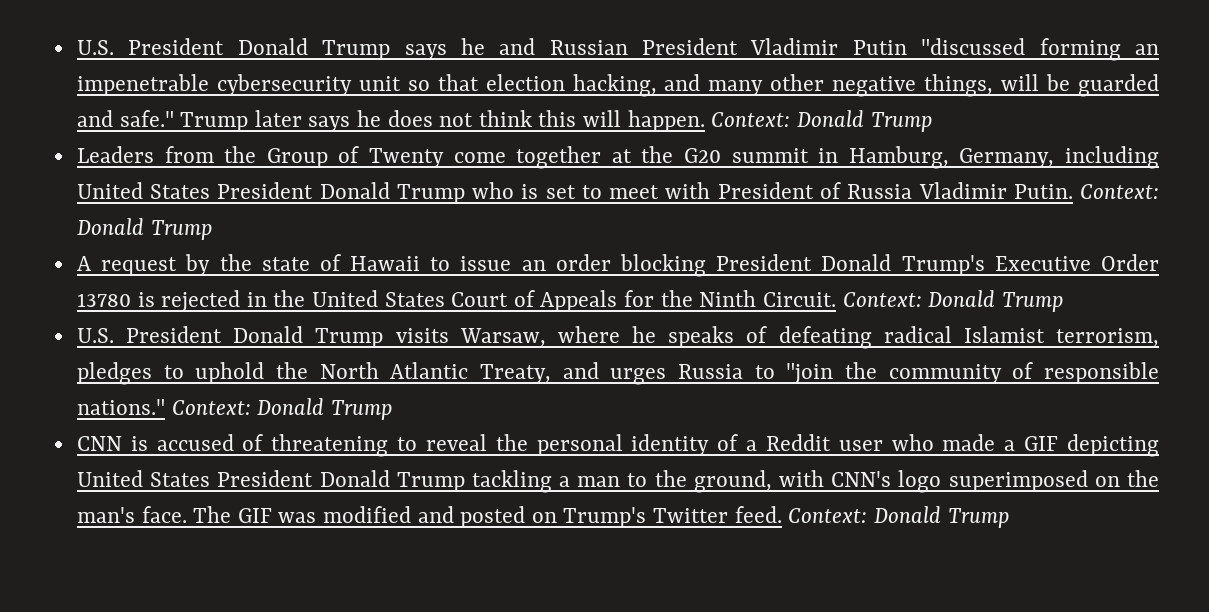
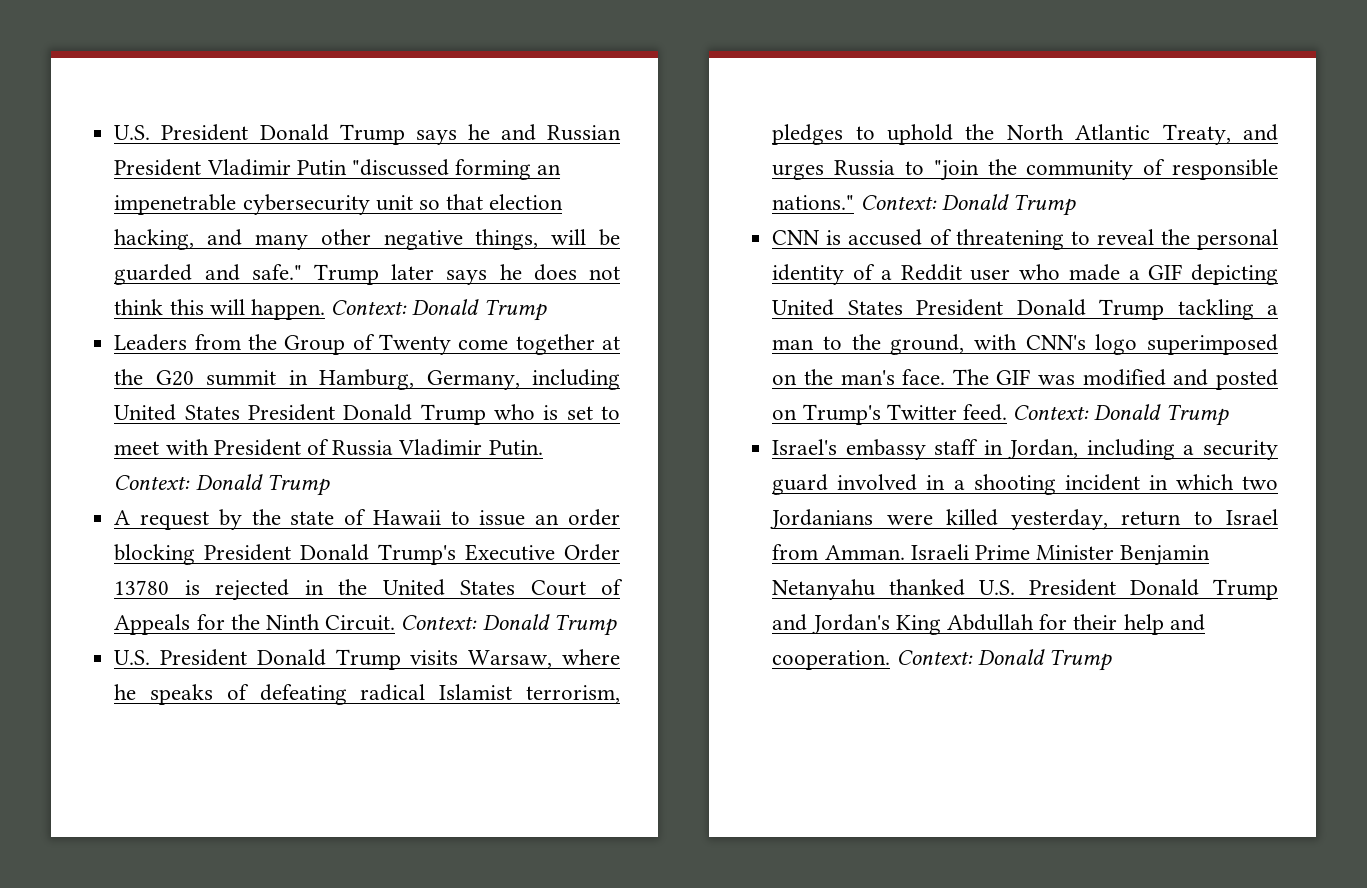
+ Israel's embassy staff in Jordan, including a security guard involved in a shooting incident in which two Jordanians were killed yesterday, return to Israel from Amman. Israeli Prime Minister Benjamin Netanyahu thanked U.S. President Donald Trump and Jordan's King Abdullah for their help and cooperation. Context: Donald Trump

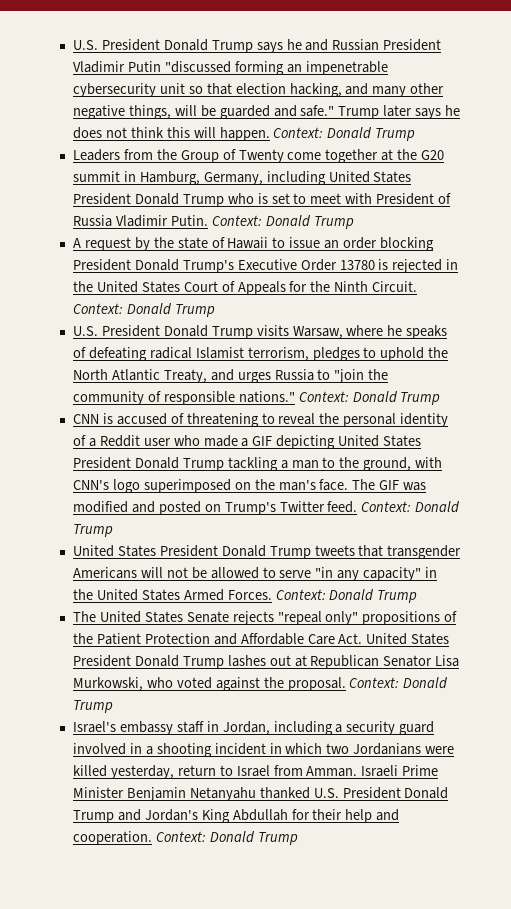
+ United States President Donald Trump tweets that transgender Americans will not be allowed to serve "in any capacity" in the United States Armed Forces. Context: Donald Trump
+ The United States Senate rejects "repeal only" propositions of the Patient Protection and Affordable Care Act. United States President Donald Trump lashes out at Republican Senator Lisa Murkowski, who voted against the proposal. Context: Donald Trump

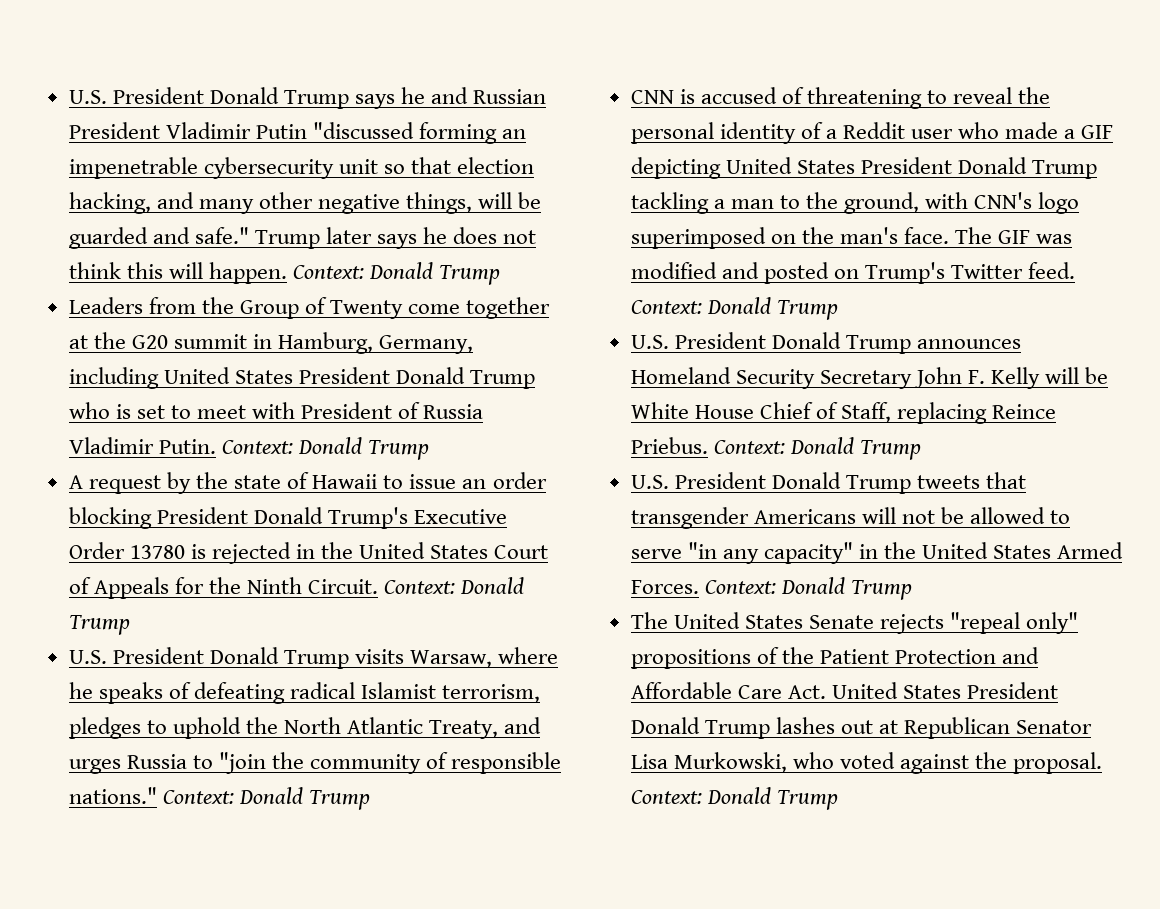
- United States President Donald Trump tweets that transgender Americans will not be allowed to serve "in any capacity" in the United States Armed Forces.
+ U.S. President Donald Trump announces Homeland Security Secretary John F. Kelly will be White House Chief of Staff, replacing Reince Priebus. Context: Donald Trump
+ U.S. President Donald Trump tweets that transgender Americans will not be allowed to serve "in any capacity" in the United States Armed Forces.
- Israel's embassy staff in Jordan, including a security guard involved in a shooting incident in which two Jordanians were killed yesterday, return to Israel from Amman. Israeli Prime Minister Benjamin Netanyahu thanked U.S. President Donald Trump and Jordan's King Abdullah for their help and cooperation. Context: Donald Trump

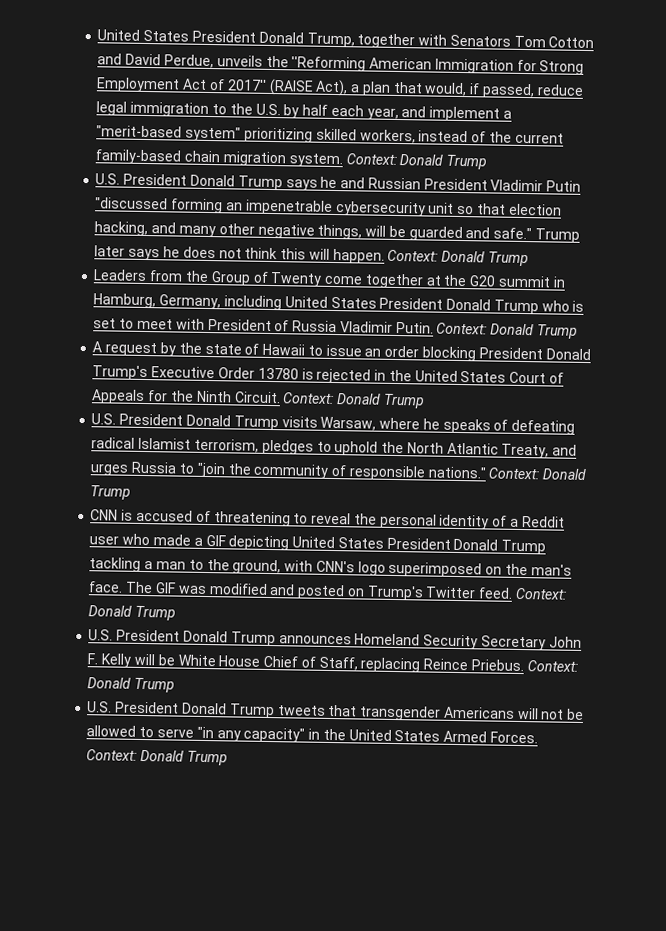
+ United States President Donald Trump, together with Senators Tom Cotton and David Perdue, unveils the ''Reforming American Immigration for Strong Employment Act of 2017'' (RAISE Act), a plan that would, if passed, reduce legal immigration to the U.S. by half each year, and implement a "merit-based system" prioritizing skilled workers, instead of the current family-based chain migration system. Context: Donald Trump
- The United States Senate rejects "repeal only" propositions of the Patient Protection and Affordable Care Act. United States President Donald Trump lashes out at Republican Senator Lisa Murkowski, who voted against the proposal. Context: Donald Trump

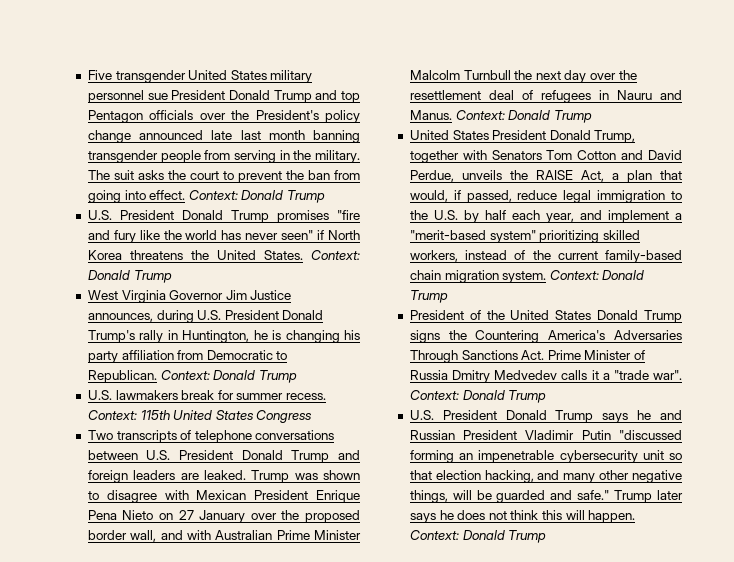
+ Five transgender United States military personnel sue President Donald Trump and top Pentagon officials over the President's policy change announced late last month banning transgender people from serving in the military. The suit asks the court to prevent the ban from going into effect. Context: Donald Trump
+ U.S. President Donald Trump promises "fire and fury like the world has never seen" if North Korea threatens the United States. Context: Donald Trump
+ West Virginia Governor Jim Justice announces, during U.S. President Donald Trump's rally in Huntington, he is changing his party affiliation from Democratic to Republican. Context: Donald Trump
+ U.S. lawmakers break for summer recess. Context: 115th United States Congress
+ Two transcripts of telephone conversations between U.S. President Donald Trump and foreign leaders are leaked. Trump was shown to disagree with Mexican President Enrique Pena Nieto on 27 January over the proposed border wall, and with Australian Prime Minister Malcolm Turnbull the next day over the resettlement deal of refugees in Nauru and Manus. Context: Donald Trump
- United States President Donald Trump, together with Senators Tom Cotton and David Perdue, unveils the ''Reforming American Immigration for Strong Employment Act of 2017'' (RAISE Act), a plan that would, if passed, reduce legal immigration to the U.S. by half each year, and implement a "merit-based system" prioritizing skilled workers, instead of the current family-based chain migration system.
+ United States President Donald Trump, together with Senators Tom Cotton and David Perdue, unveils the RAISE Act, a plan that would, if passed, reduce legal immigration to the U.S. by half each year, and implement a "merit-based system" prioritizing skilled workers, instead of the current family-based chain migration system.
+ President of the United States Donald Trump signs the Countering America's Adversaries Through Sanctions Act. Prime Minister of Russia Dmitry Medvedev calls it a "trade war". Context: Donald Trump
- Leaders from the Group of Twenty come together at the G20 summit in Hamburg, Germany, including United States President Donald Trump who is set to meet with President of Russia Vladimir Putin. Context: Donald Trump
- A request by the state of Hawaii to issue an order blocking President Donald Trump's Executive Order 13780 is rejected in the United States Court of Appeals for the Ninth Circuit. Context: Donald Trump
- U.S. President Donald Trump visits Warsaw, where he speaks of defeating radical Islamist terrorism, pledges to uphold the North Atlantic Treaty, and urges Russia to "join the community of responsible nations." Context: Donald Trump
- CNN is accused of threatening to reveal the personal identity of a Reddit user who made a GIF depicting United States President Donald Trump tackling a man to the ground, with CNN's logo superimposed on the man's face. The GIF was modified and posted on Trump's Twitter feed. Context: Donald Trump
- U.S. President Donald Trump announces Homeland Security Secretary John F. Kelly will be White House Chief of Staff, replacing Reince Priebus. Context: Donald Trump
- U.S. President Donald Trump tweets that transgender Americans will not be allowed to serve "in any capacity" in the United States Armed Forces. Context: Donald Trump

